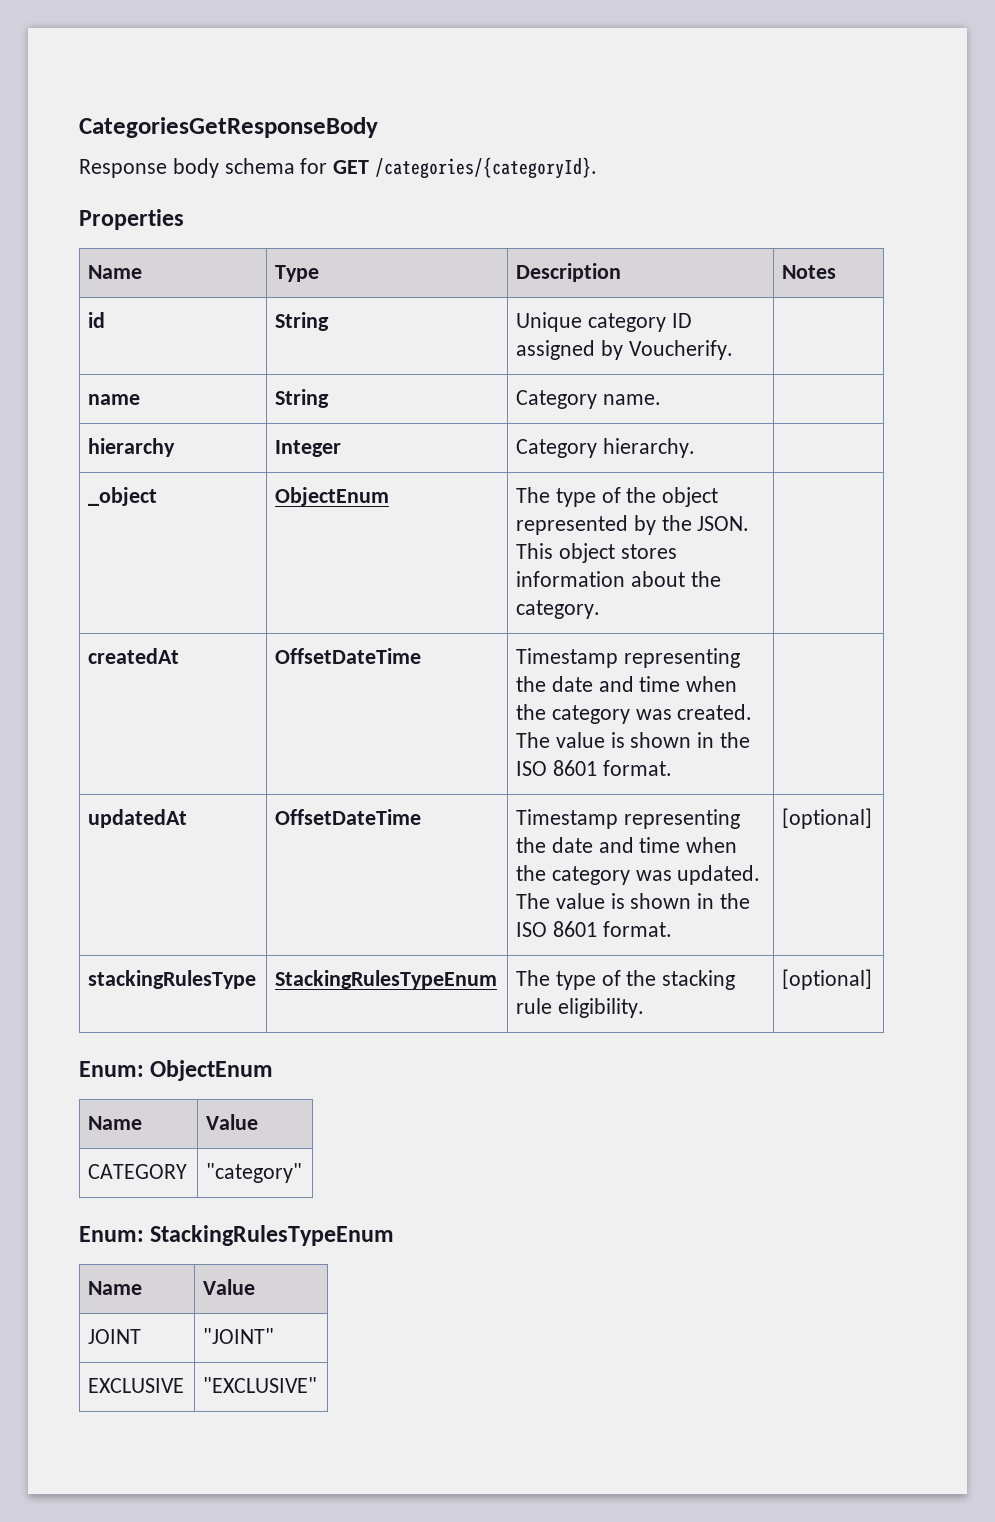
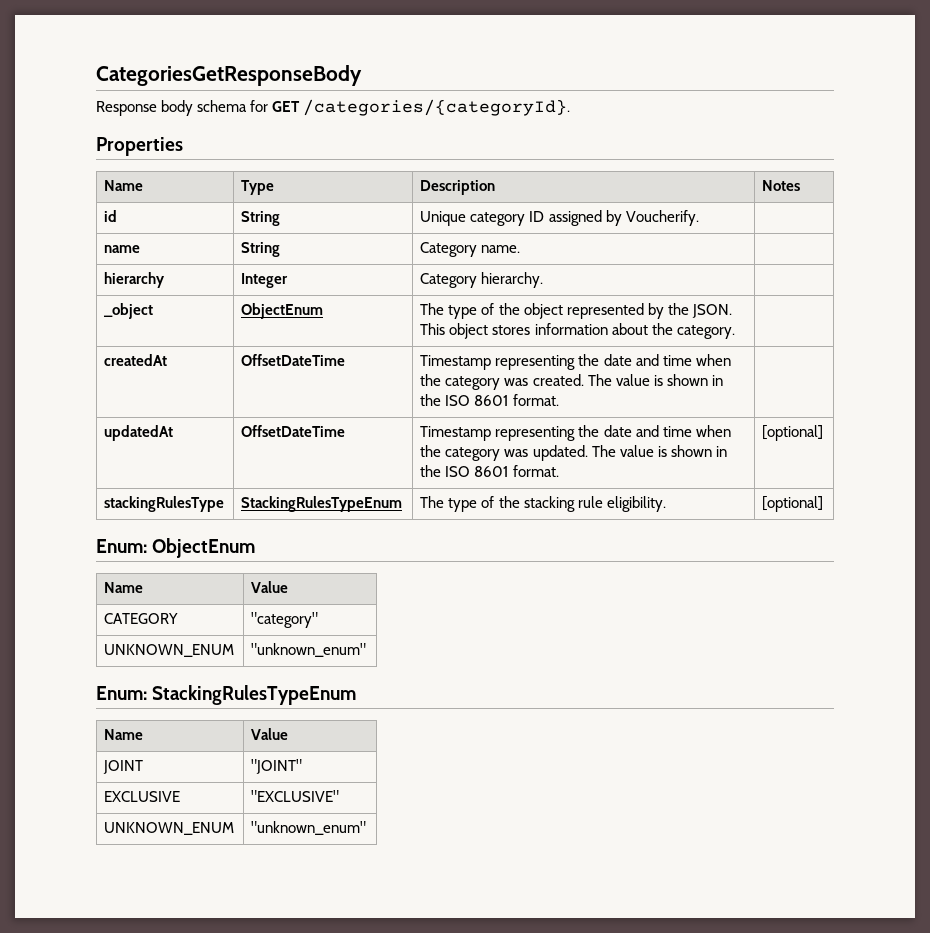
  CATEGORY | "category"
+ UNKNOWN_ENUM | "unknown_enum"
  EXCLUSIVE | "EXCLUSIVE"
+ UNKNOWN_ENUM | "unknown_enum"

